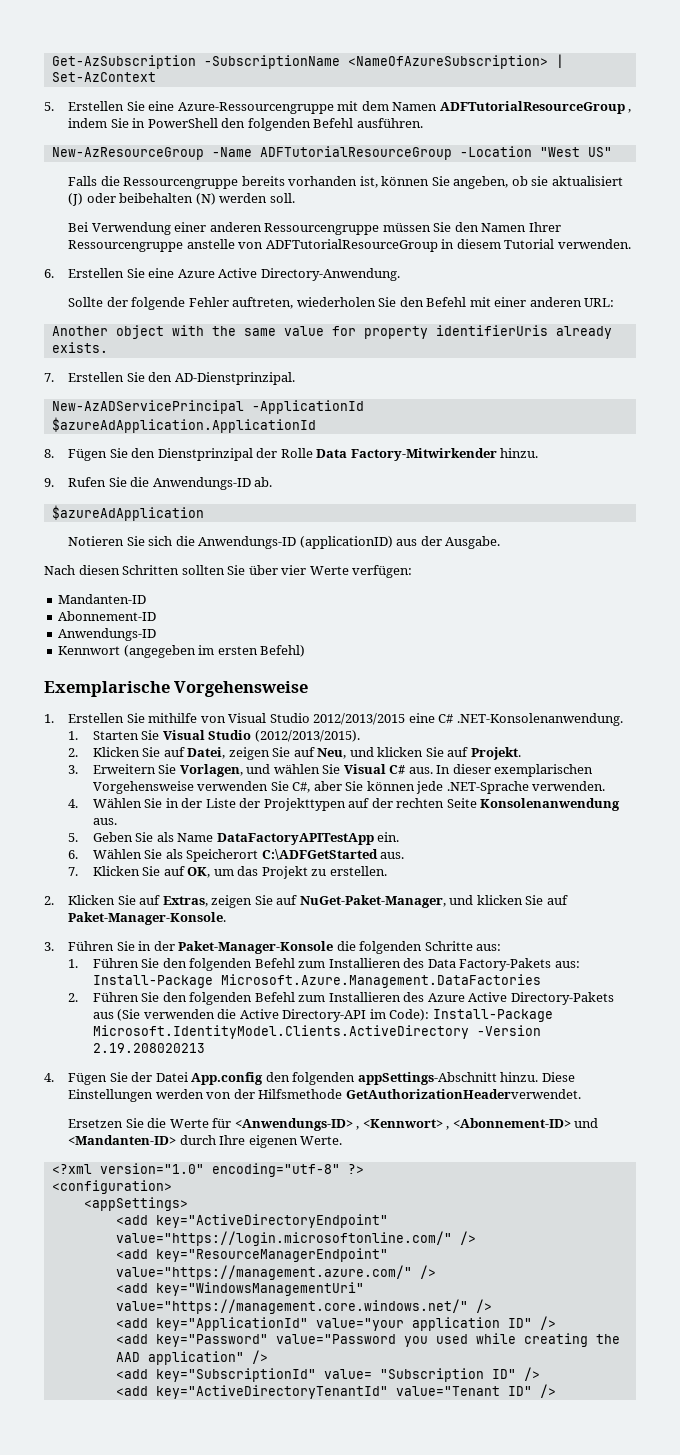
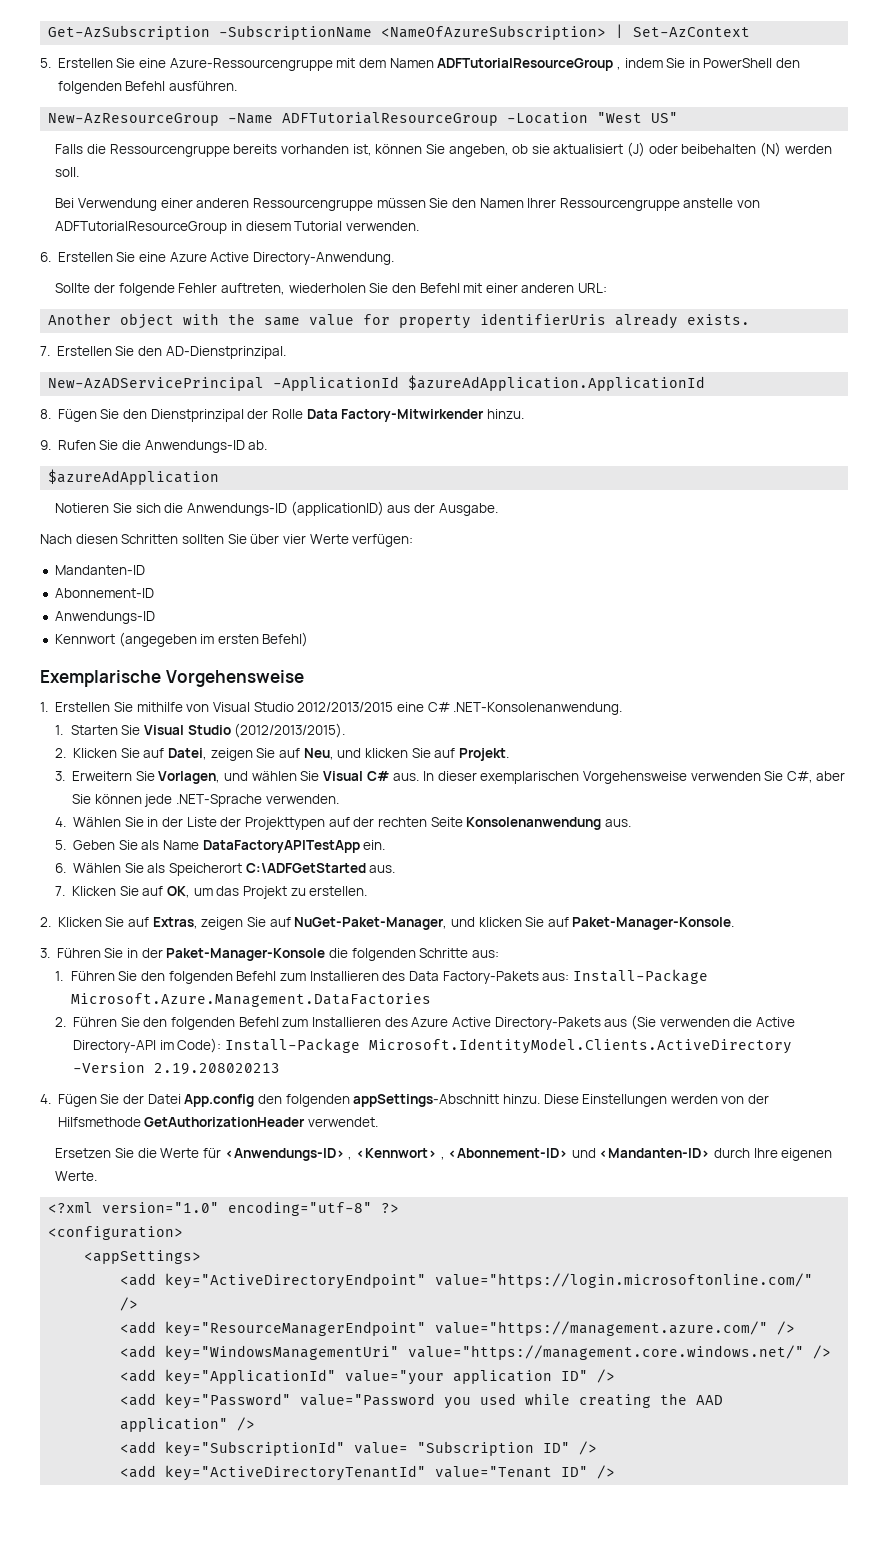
- Diese Einstellungen werden von der Hilfsmethode GetAuthorizationHeaderverwendet.
+ Diese Einstellungen werden von der Hilfsmethode GetAuthorizationHeader verwendet.

